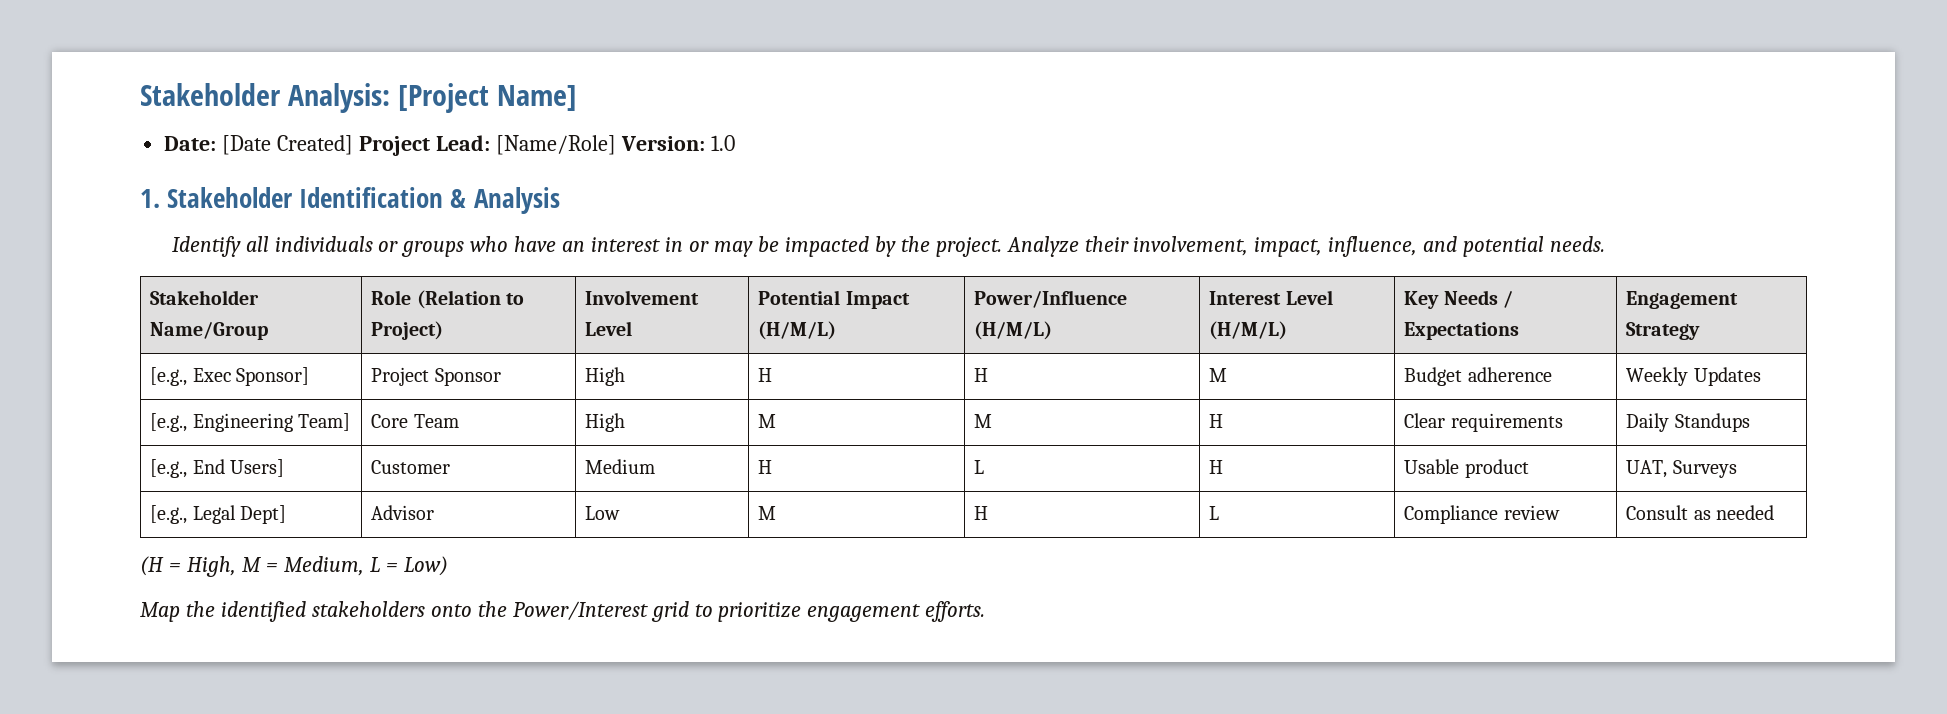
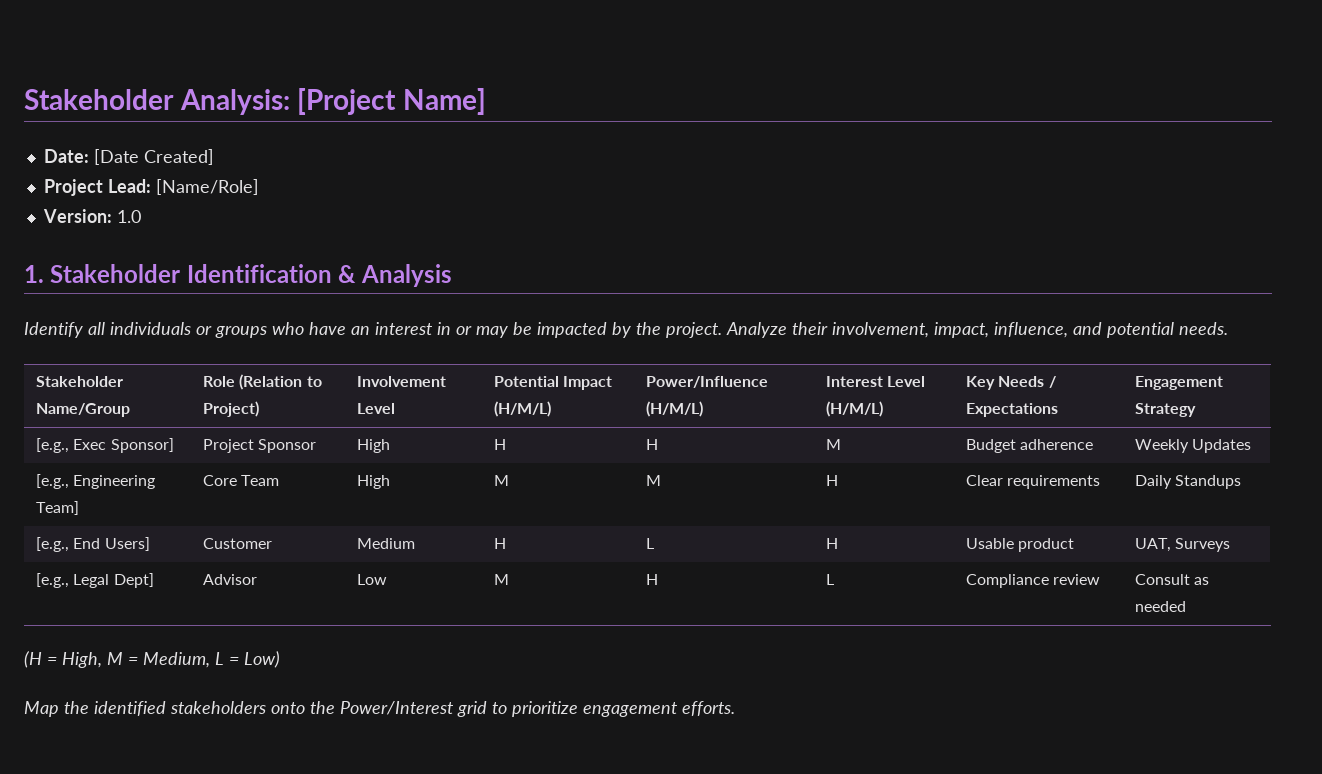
- Date: [Date Created] Project Lead: [Name/Role] Version: 1.0
+ Date: [Date Created]
+ Project Lead: [Name/Role]
+ Version: 1.0

